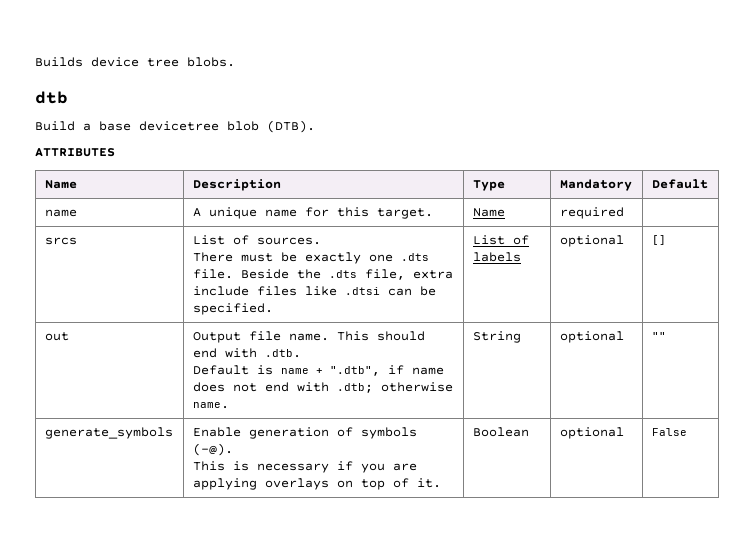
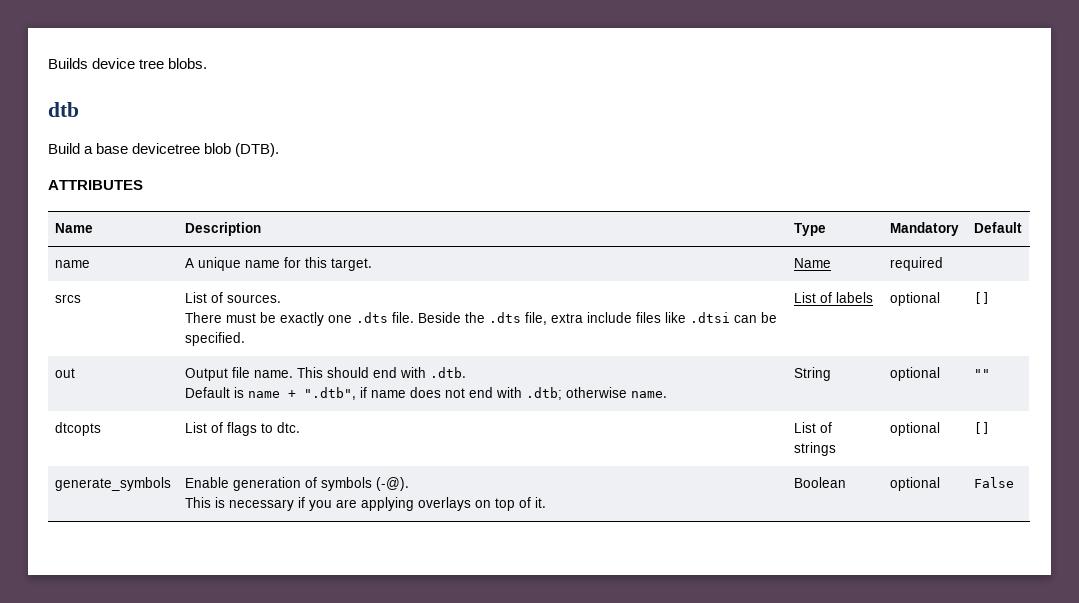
+ dtcopts | List of flags to dtc. | List of strings | optional | []

